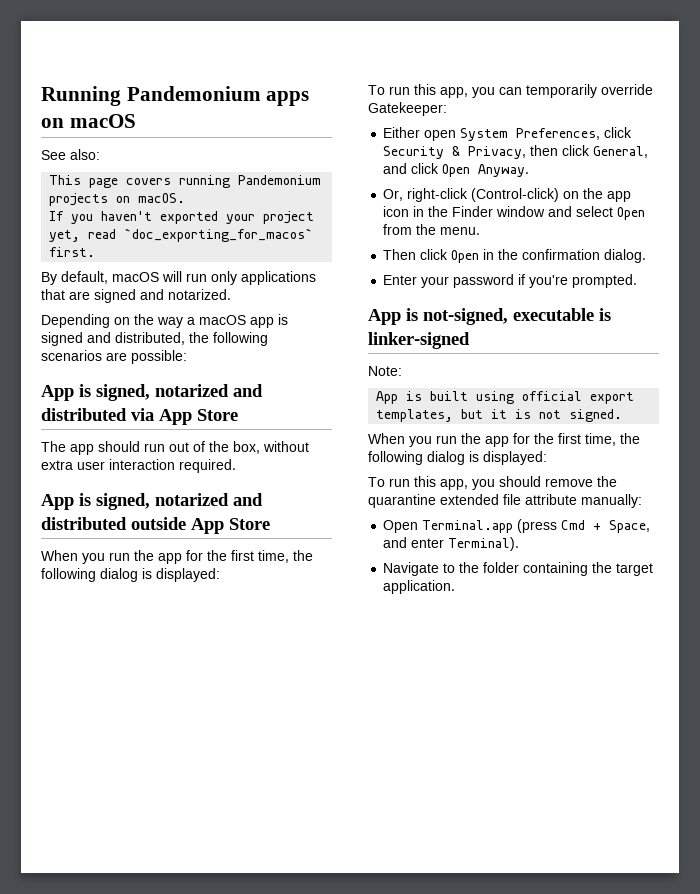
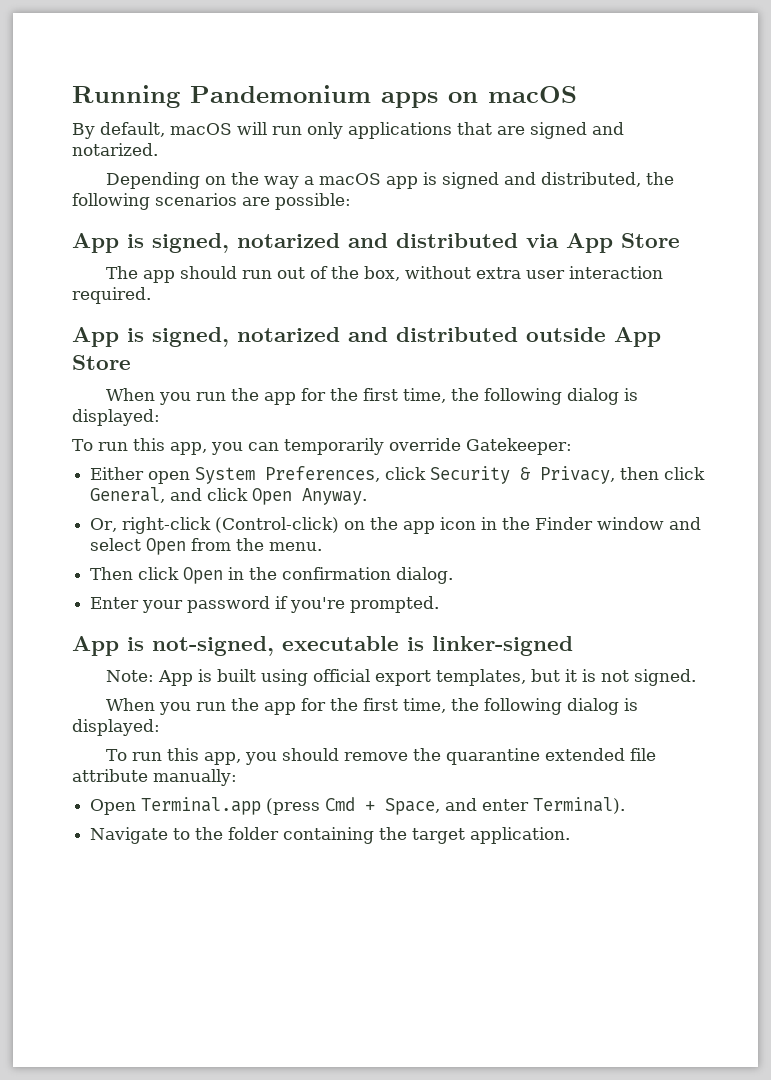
- See also:
- This page covers running Pandemonium projects on macOS.
- If you haven't exported your project yet, read `doc_exporting_for_macos` first.
- Note:
- App is built using official export templates, but it is not signed.
+ Note: App is built using official export templates, but it is not signed.

